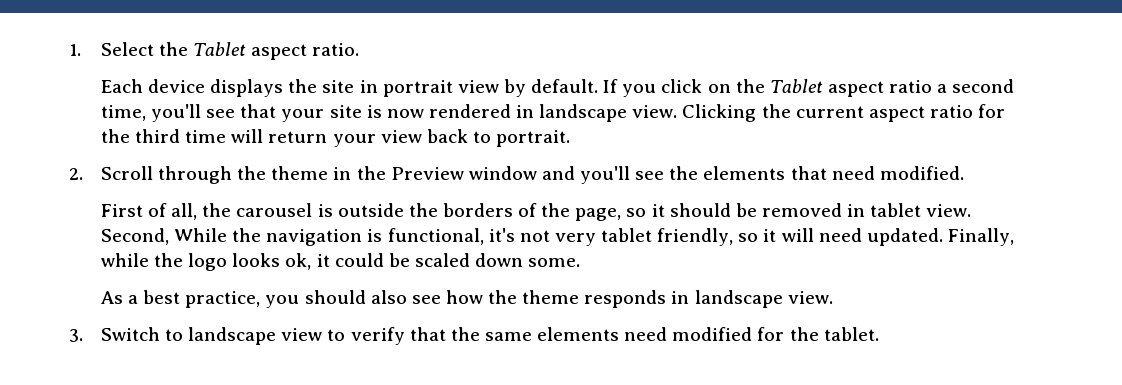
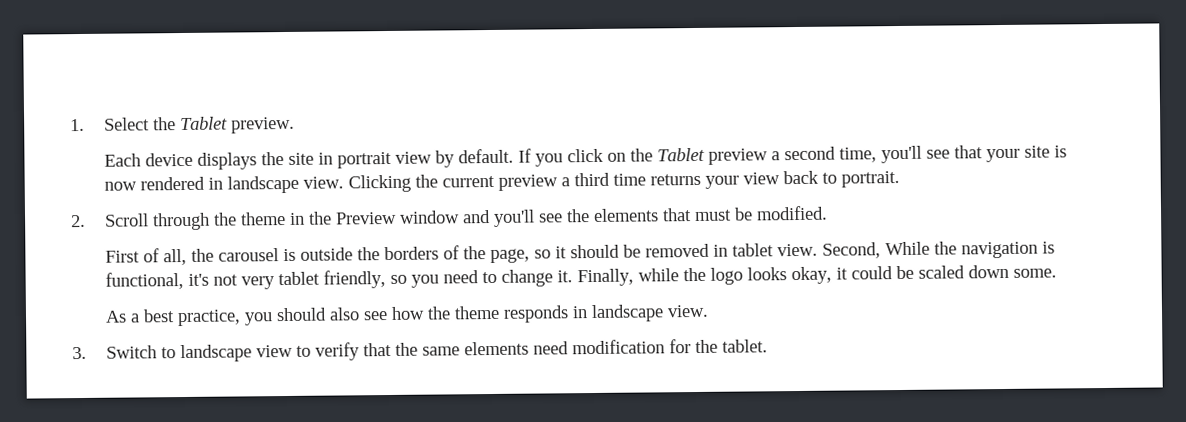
- 1. Select the Tablet aspect ratio.
+ 1. Select the Tablet preview.
- If you click on the Tablet aspect ratio a second time, you'll see that your site is now rendered in landscape view.
+ If you click on the Tablet preview a second time, you'll see that your site is now rendered in landscape view.
- Clicking the current aspect ratio for the third time will return your view back to portrait.
+ Clicking the current preview a third time returns your view back to portrait.
- 2. Scroll through the theme in the Preview window and you'll see the elements that need modified.
+ 2. Scroll through the theme in the Preview window and you'll see the elements that must be modified.
- Second, While the navigation is functional, it's not very tablet friendly, so it will need updated.
+ Second, While the navigation is functional, it's not very tablet friendly, so you need to change it.
- Finally, while the logo looks ok, it could be scaled down some.
+ Finally, while the logo looks okay, it could be scaled down some.
- 3. Switch to landscape view to verify that the same elements need modified for the tablet.
+ 3. Switch to landscape view to verify that the same elements need modification for the tablet.

